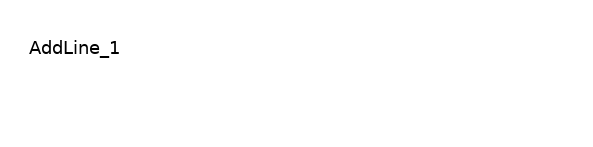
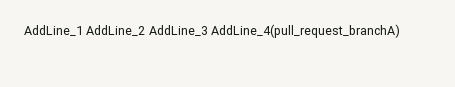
- AddLine_1
+ AddLine_1 AddLine_2 AddLine_3 AddLine_4(pull_request_branchA)

